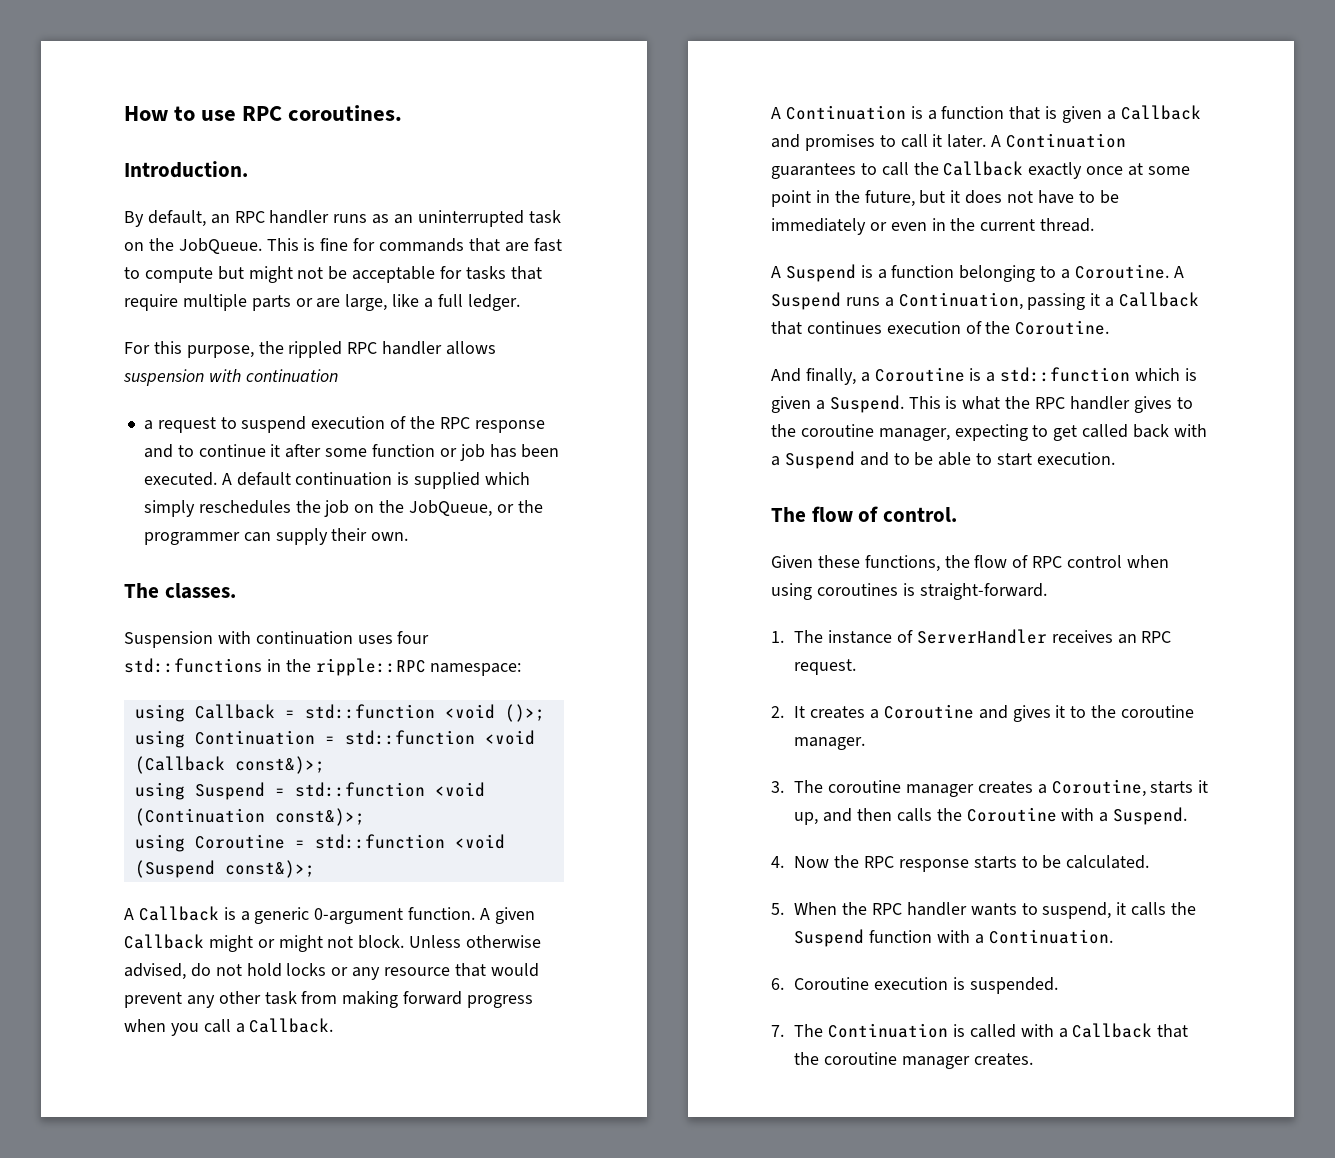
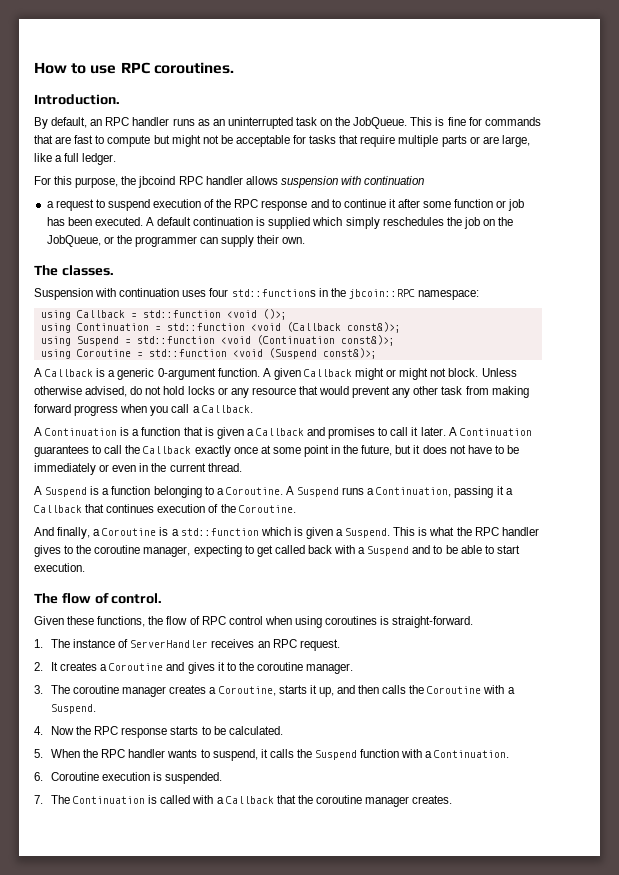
- For this purpose, the rippled RPC handler allows suspension with continuation
+ For this purpose, the jbcoind RPC handler allows suspension with continuation
- Suspension with continuation uses four std::functions in the ripple::RPC namespace:
+ Suspension with continuation uses four std::functions in the jbcoin::RPC namespace:

